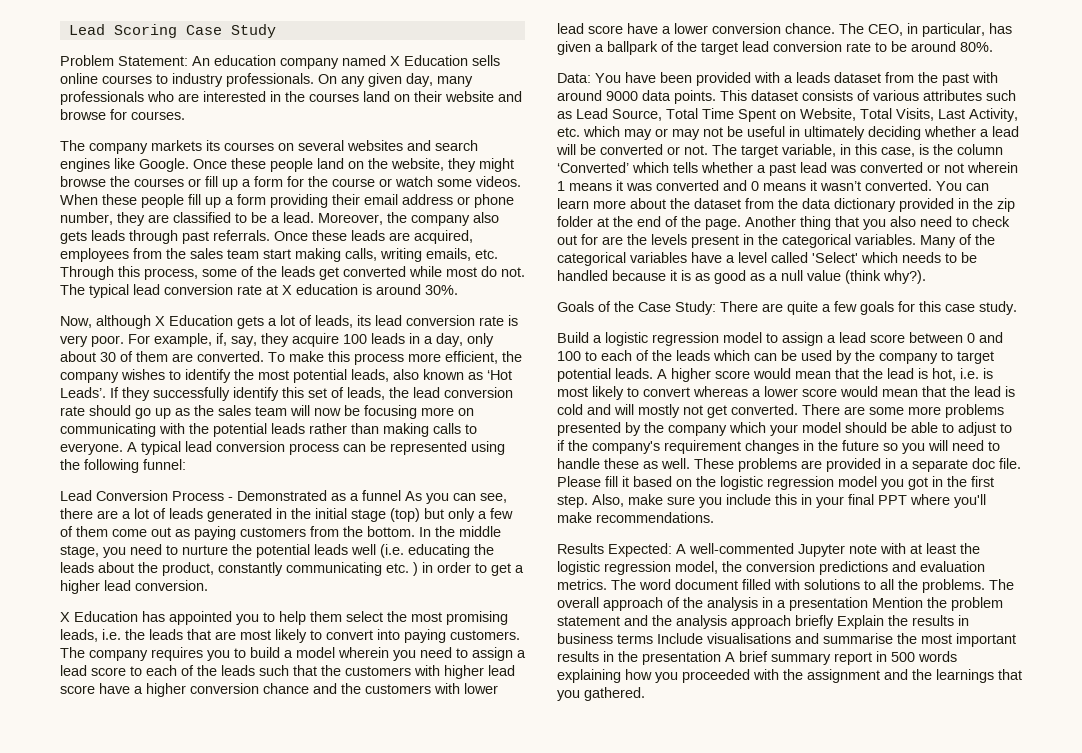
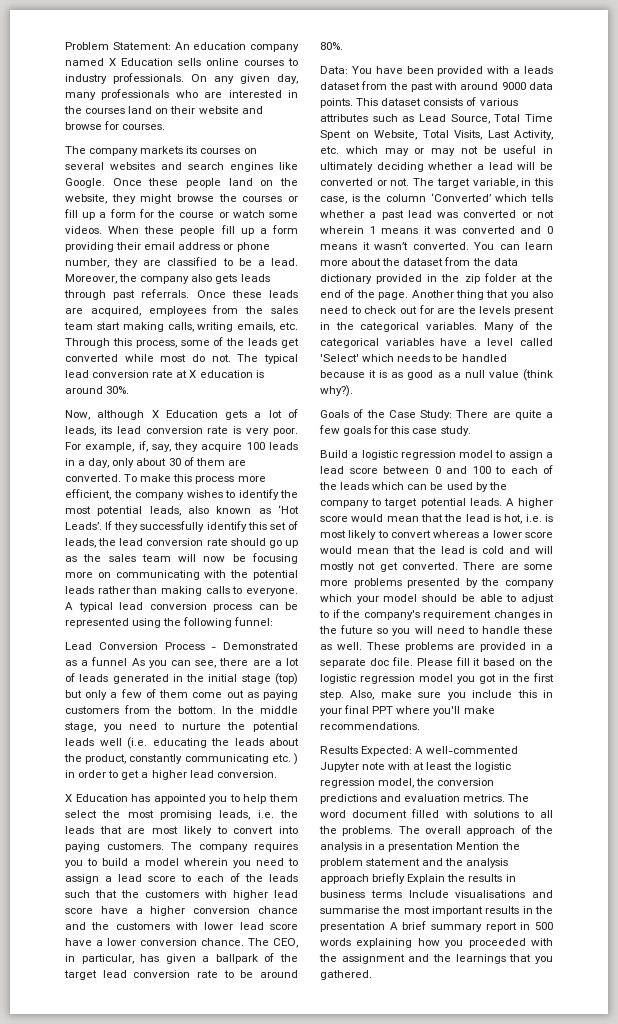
- Lead Scoring Case Study

